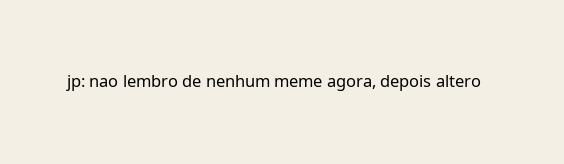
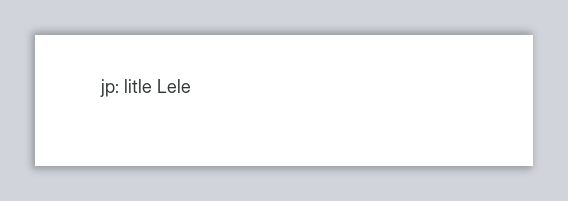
- jp: nao lembro de nenhum meme agora, depois altero
+ jp: litle Lele

